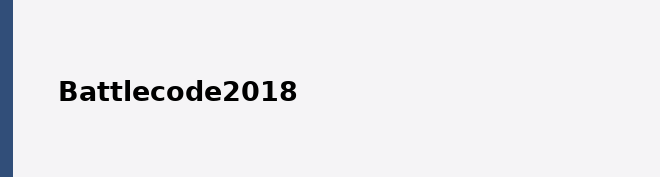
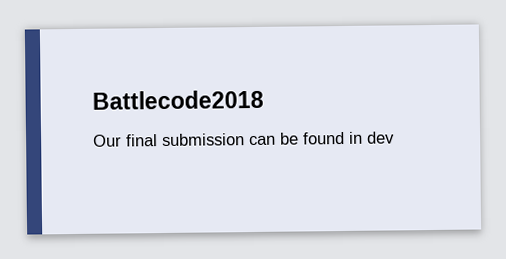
+ Our final submission can be found in dev

